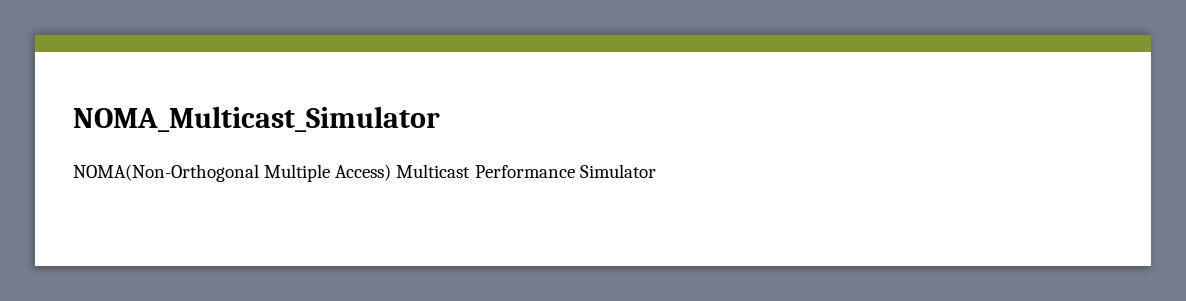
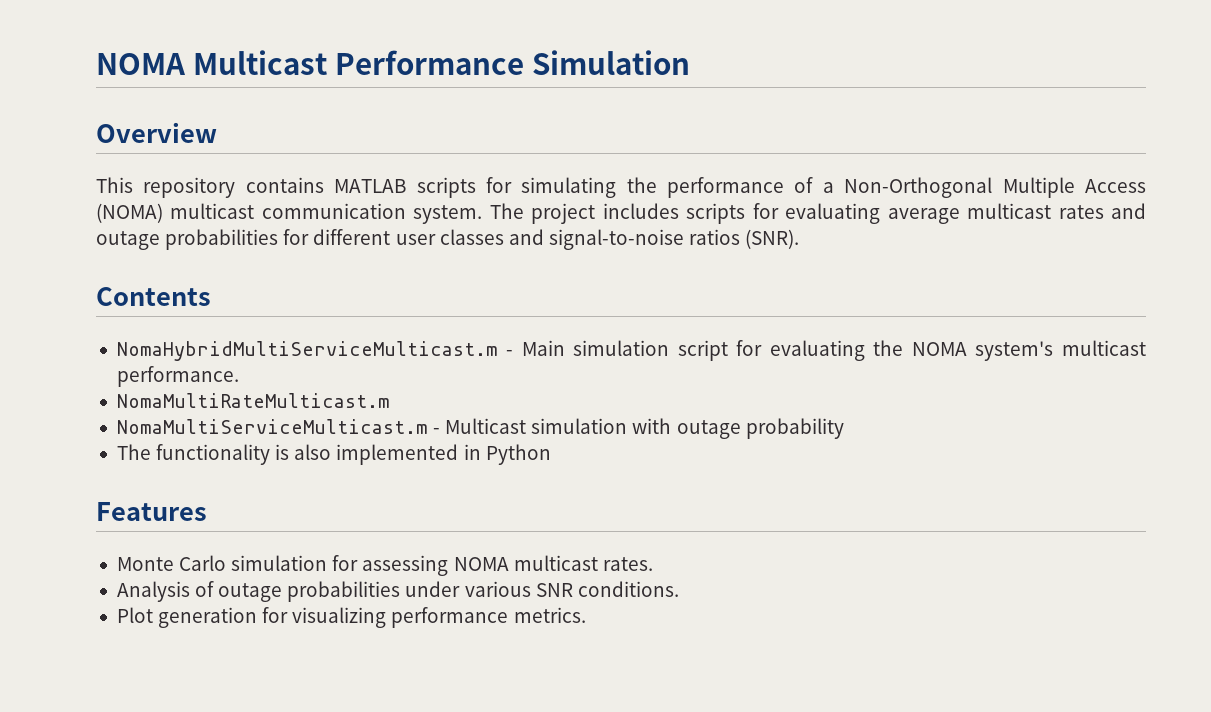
- NOMA_Multicast_Simulator
- NOMA(Non-Orthogonal Multiple Access) Multicast Performance Simulator
+ NOMA Multicast Performance Simulation
+ Overview
+ This repository contains MATLAB scripts for simulating the performance of a Non-Orthogonal Multiple Access (NOMA) multicast communication system. The project includes scripts for evaluating average multicast rates and outage probabilities for different user classes and signal-to-noise ratios (SNR).
+ Contents
+ NomaHybridMultiServiceMulticast.m - Main simulation script for evaluating the NOMA system's multicast performance.
+ NomaMultiRateMulticast.m
+ NomaMultiServiceMulticast.m - Multicast simulation with outage probability
+ The functionality is also implemented in Python
+ Features
+ Monte Carlo simulation for assessing NOMA multicast rates.
+ Analysis of outage probabilities under various SNR conditions.
+ Plot generation for visualizing performance metrics.

